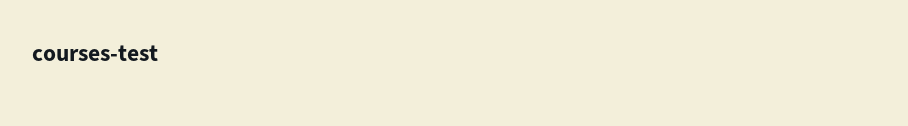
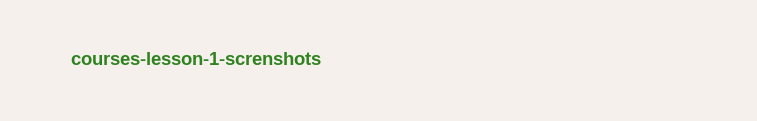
- courses-test
+ courses-lesson-1-screnshots

